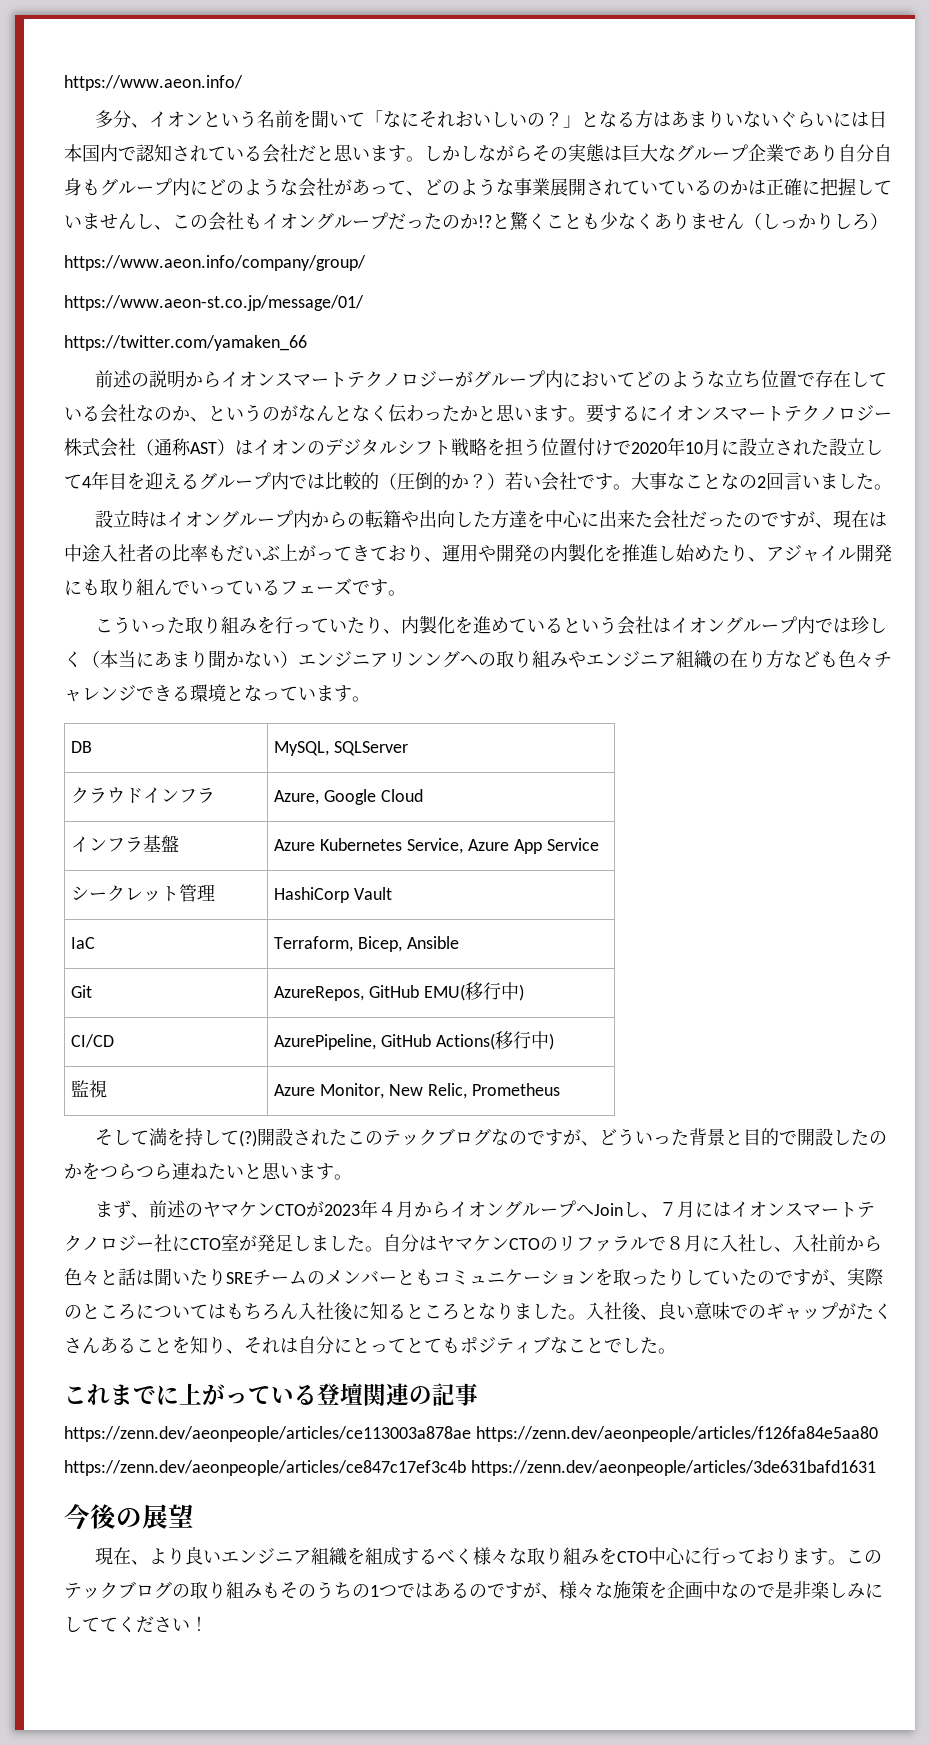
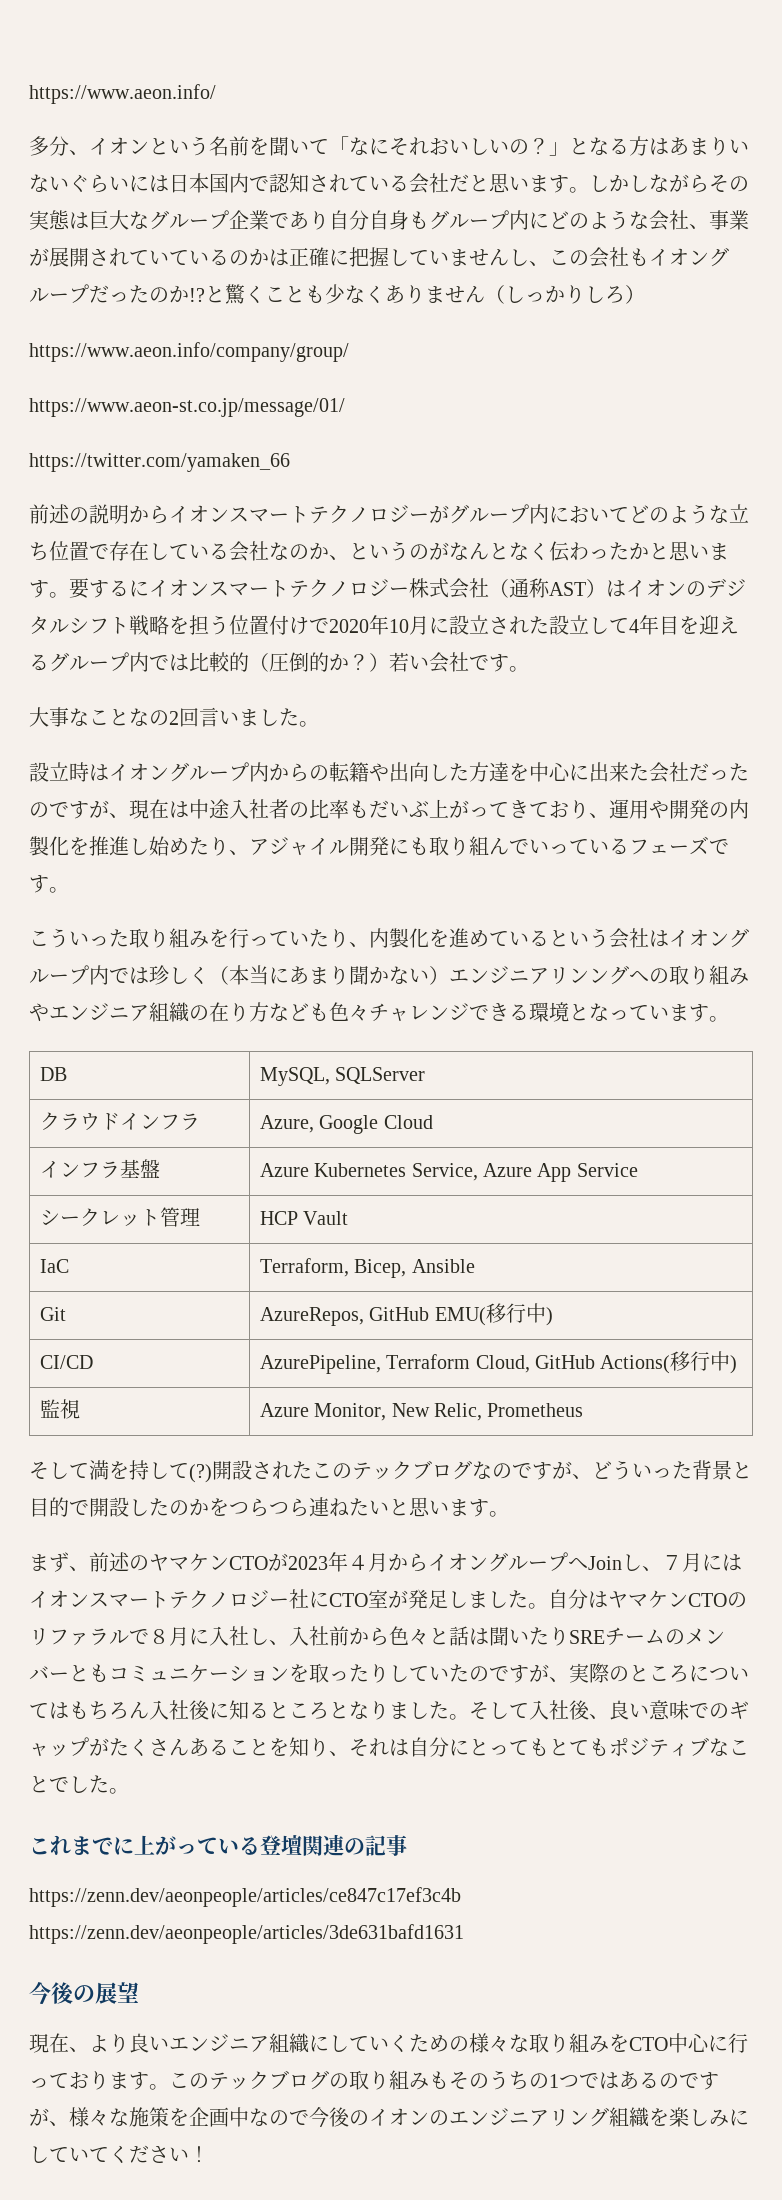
- しかしながらその実態は巨大なグループ企業であり自分自身もグループ内にどのような会社があって、どのような事業展開されていているのかは正確に把握していませんし、この会社もイオングループだったのか!?
+ しかしながらその実態は巨大なグループ企業であり自分自身もグループ内にどのような会社、事業が展開されていているのかは正確に把握していませんし、この会社もイオングループだったのか!?
- 要するにイオンスマートテクノロジー株式会社（通称AST）はイオンのデジタルシフト戦略を担う位置付けで2020年10月に設立された設立して4年目を迎えるグループ内では比較的（圧倒的か？）若い会社です。大事なことなの2回言いました。
+ 要するにイオンスマートテクノロジー株式会社（通称AST）はイオンのデジタルシフト戦略を担う位置付けで2020年10月に設立された設立して4年目を迎えるグループ内では比較的（圧倒的か？）若い会社です。
+ 大事なことなの2回言いました。
- シークレット管理 | HashiCorp Vault
+ シークレット管理 | HCP Vault
- CI/CD | AzurePipeline, GitHub Actions(移行中)
+ CI/CD | AzurePipeline, Terraform Cloud, GitHub Actions(移行中)
- 入社後、良い意味でのギャップがたくさんあることを知り、それは自分にとってとてもポジティブなことでした。
+ そして入社後、良い意味でのギャップがたくさんあることを知り、それは自分にとってもとてもポジティブなことでした。
- https://zenn.dev/aeonpeople/articles/ce113003a878ae https://zenn.dev/aeonpeople/articles/f126fa84e5aa80 https://zenn.dev/aeonpeople/articles/ce847c17ef3c4b https://zenn.dev/aeonpeople/articles/3de631bafd1631
+ https://zenn.dev/aeonpeople/articles/ce847c17ef3c4b https://zenn.dev/aeonpeople/articles/3de631bafd1631
- 現在、より良いエンジニア組織を組成するべく様々な取り組みをCTO中心に行っております。
+ 現在、より良いエンジニア組織にしていくための様々な取り組みをCTO中心に行っております。
- このテックブログの取り組みもそのうちの1つではあるのですが、様々な施策を企画中なので是非楽しみにしててください！
+ このテックブログの取り組みもそのうちの1つではあるのですが、様々な施策を企画中なので今後のイオンのエンジニアリング組織を楽しみにしていてください！

